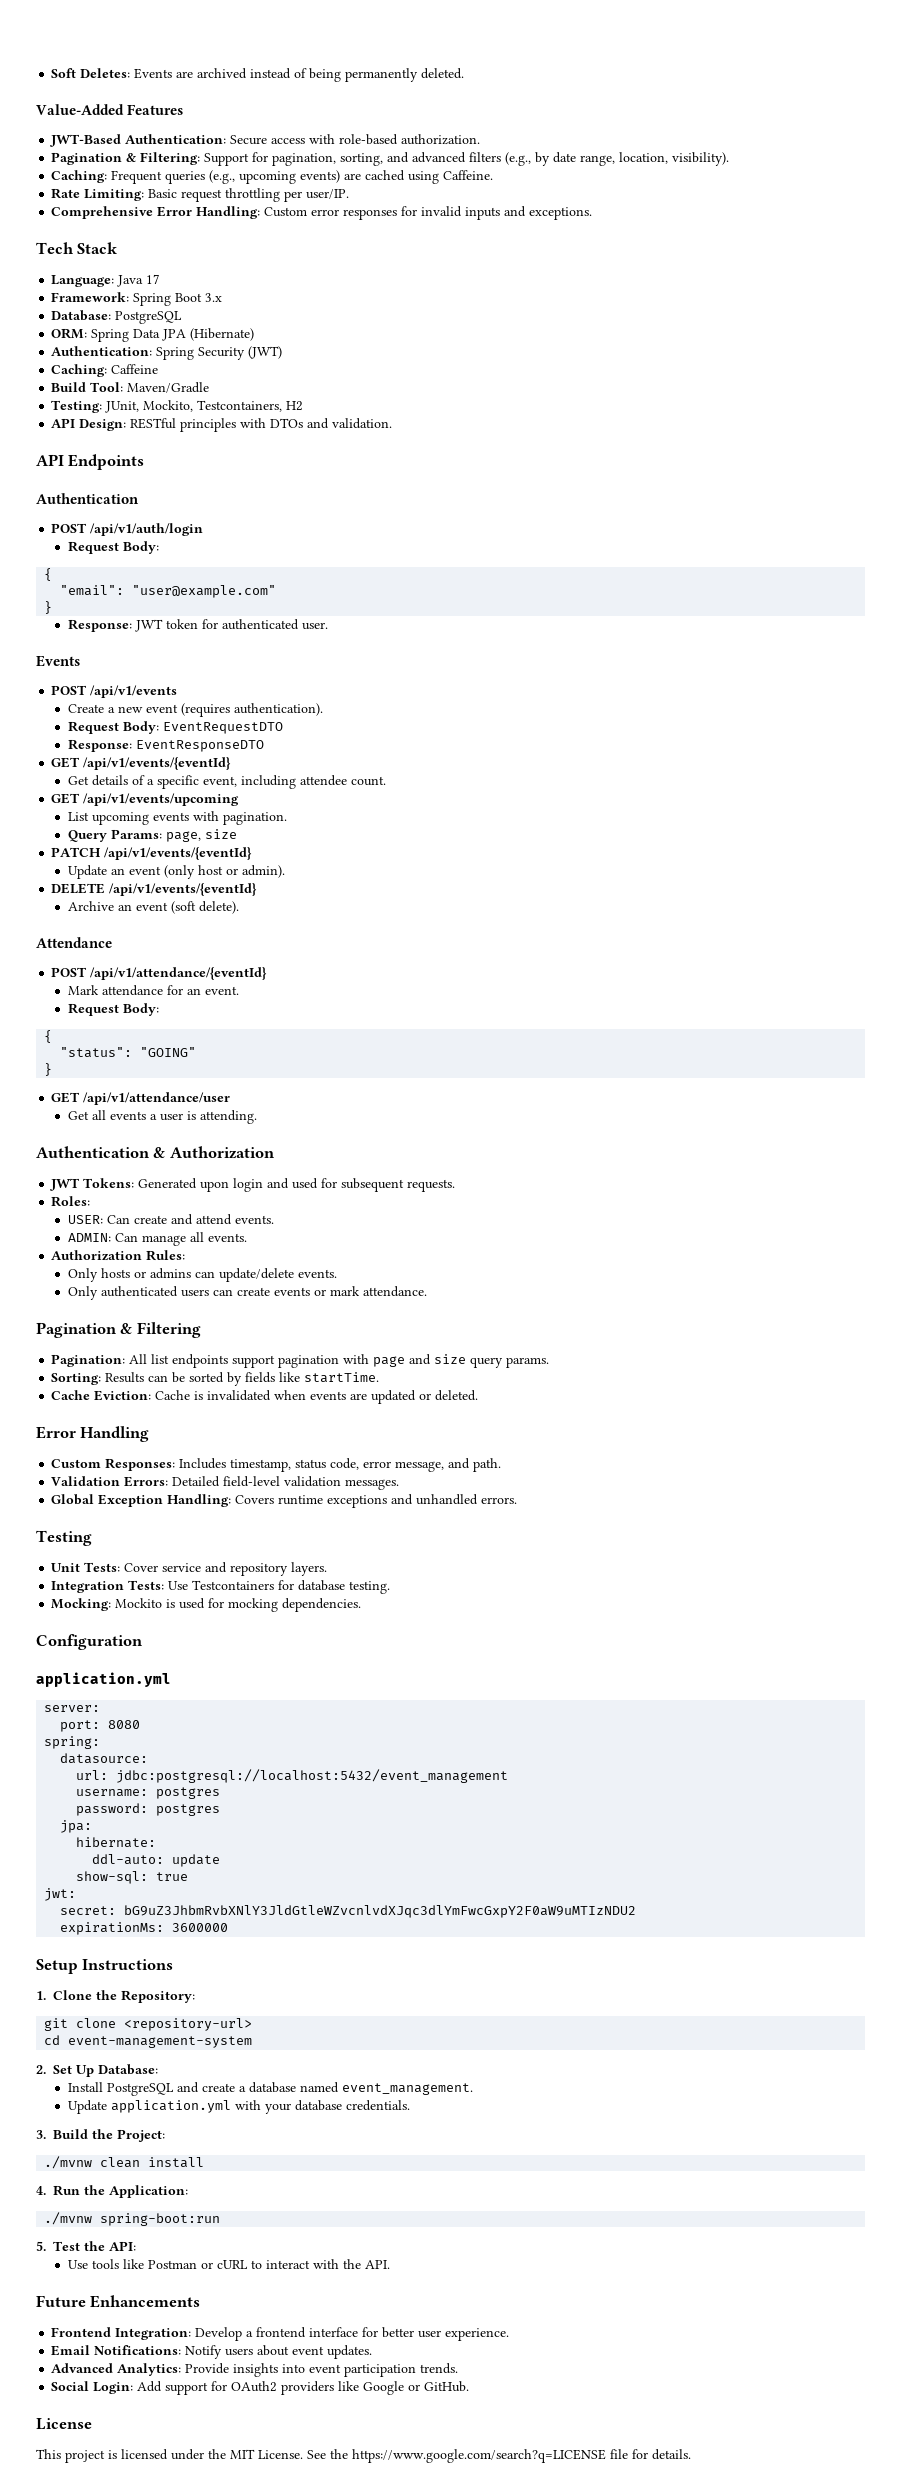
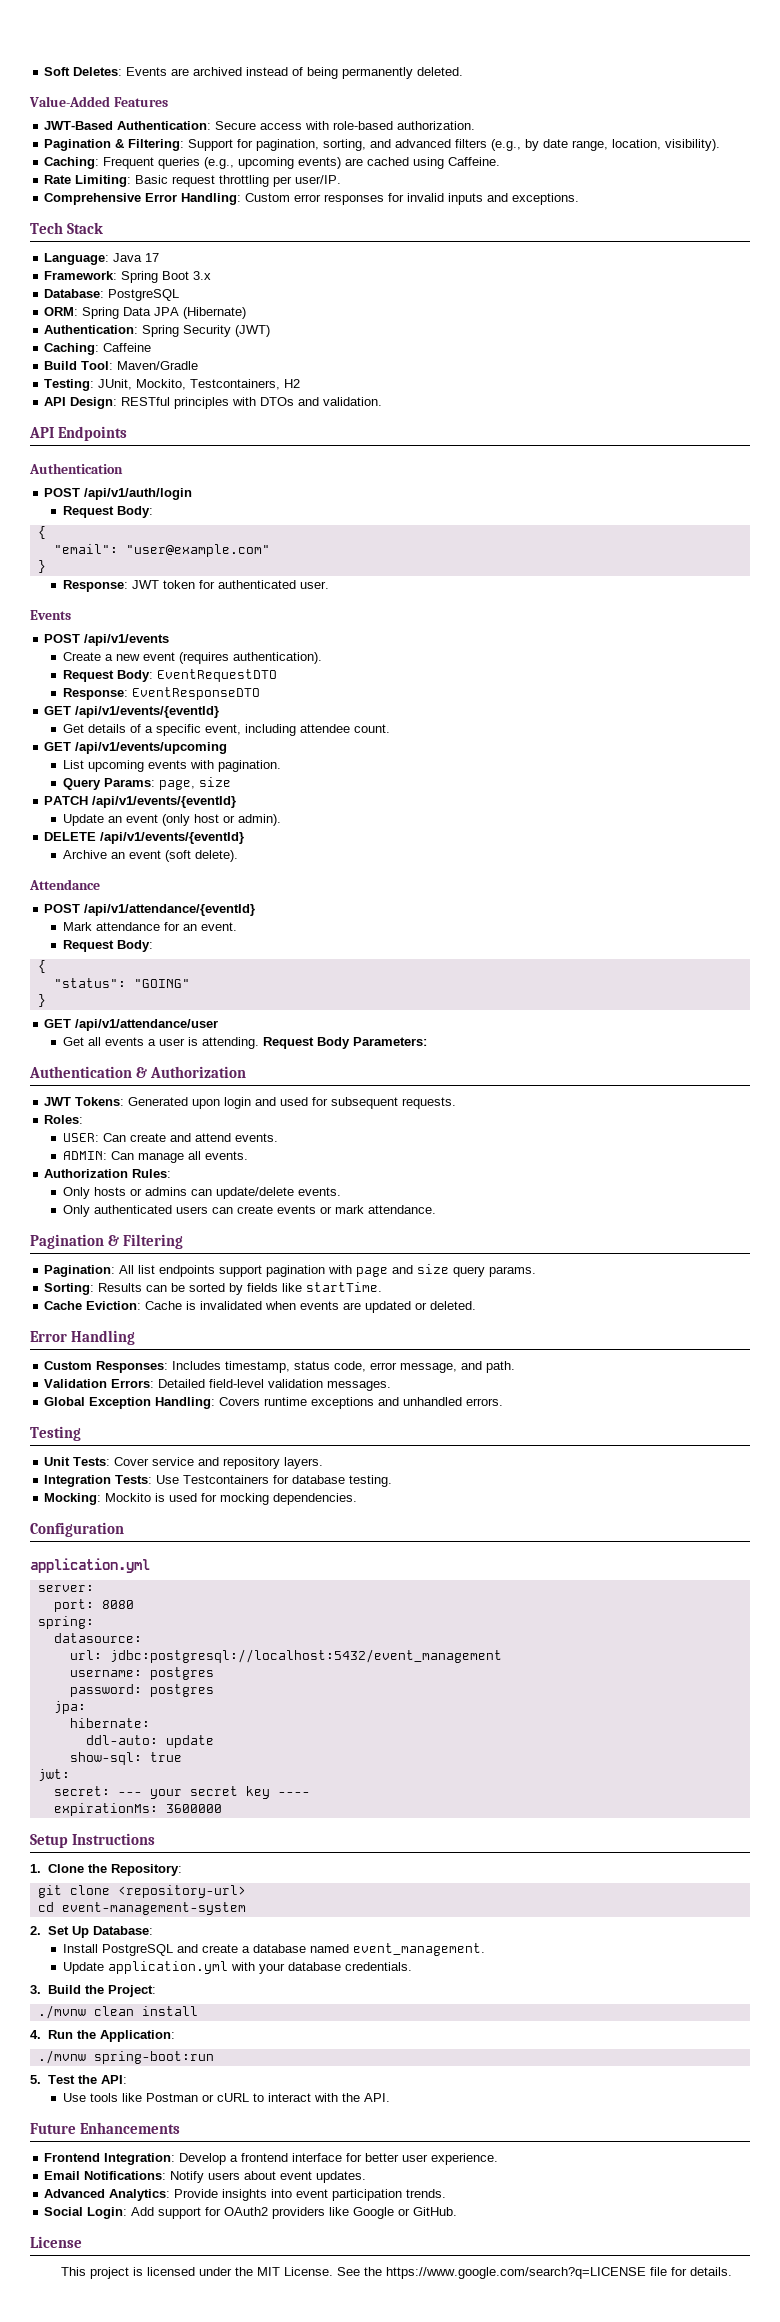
+ Request Body Parameters:
- secret: bG9uZ3JhbmRvbXNlY3JldGtleWZvcnlvdXJqc3dlYmFwcGxpY2F0aW9uMTIzNDU2
+ secret: --- your secret key ----

